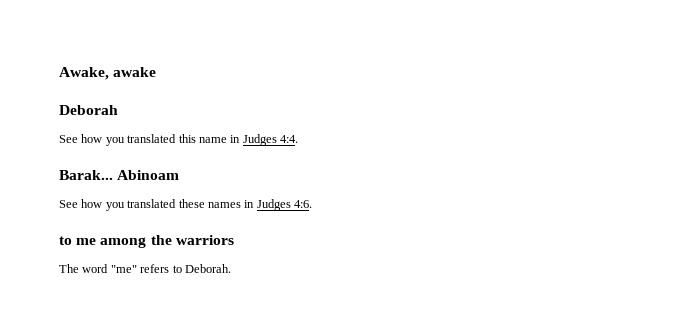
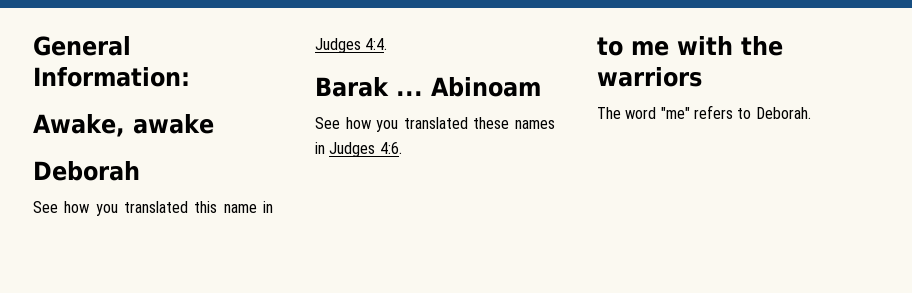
+ General Information:
- Barak...
+ Barak ...
- to me among the warriors
+ to me with the warriors

